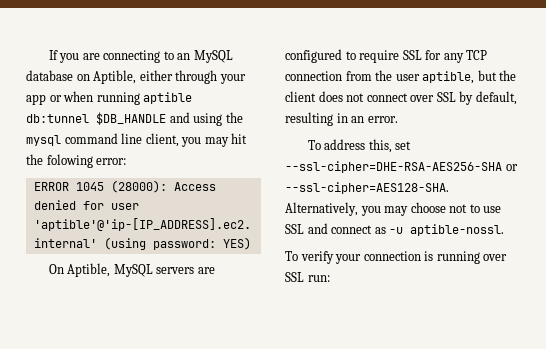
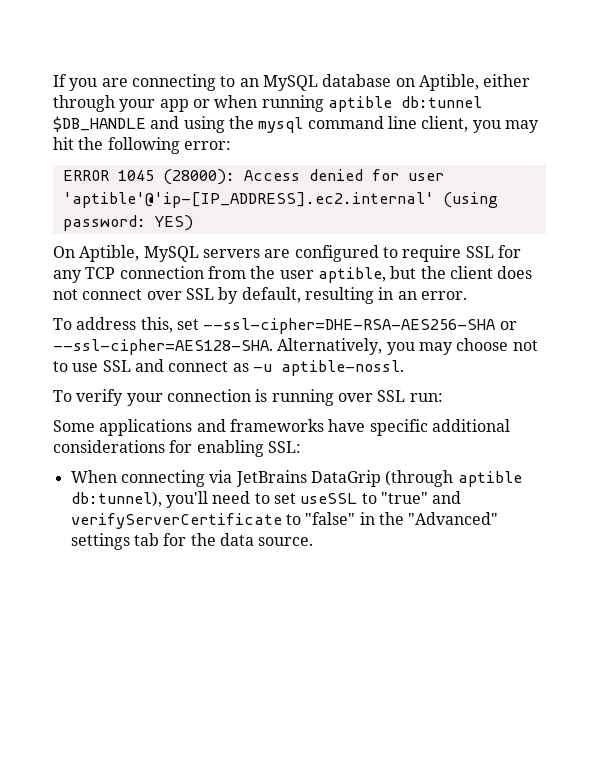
- If you are connecting to an MySQL database on Aptible, either through your app or when running aptible db:tunnel $DB_HANDLE and using the mysql command line client, you may hit the folowing error:
+ If you are connecting to an MySQL database on Aptible, either through your app or when running aptible db:tunnel $DB_HANDLE and using the mysql command line client, you may hit the following error:
+ Some applications and frameworks have specific additional considerations for enabling SSL:
+ When connecting via JetBrains DataGrip (through aptible db:tunnel), you'll need to set useSSL to "true" and verifyServerCertificate to "false" in the "Advanced" settings tab for the data source.

